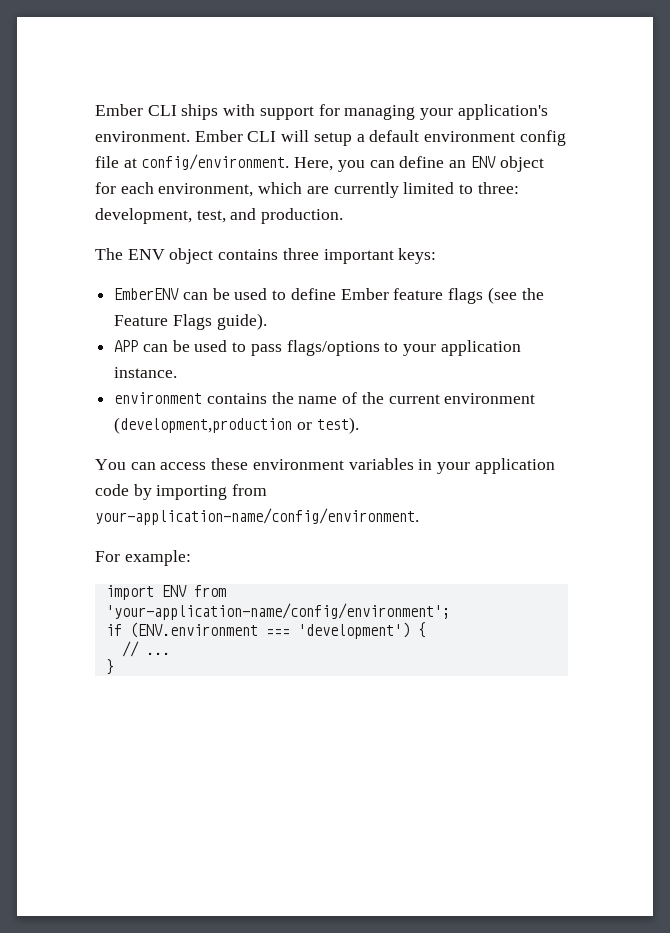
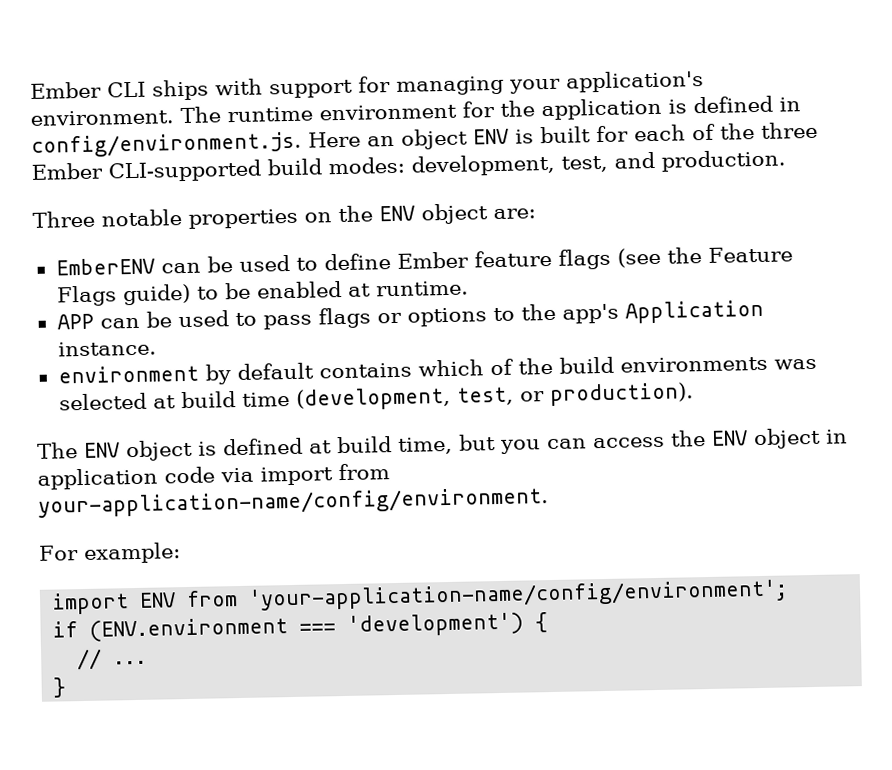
- Ember CLI will setup a default environment config file at config/environment. Here, you can define an ENV object for each environment, which are currently limited to three: development, test, and production.
- The ENV object contains three important keys:
+ The runtime environment for the application is defined in config/environment.js. Here an object ENV is built for each of the three Ember CLI-supported build modes: development, test, and production.
+ Three notable properties on the ENV object are:
- EmberENV can be used to define Ember feature flags (see the Feature Flags guide).
+ EmberENV can be used to define Ember feature flags (see the Feature Flags guide) to be enabled at runtime.
- APP can be used to pass flags/options to your application instance.
- environment contains the name of the current environment (development,production or test).
- You can access these environment variables in your application code by importing from your-application-name/config/environment.
+ APP can be used to pass flags or options to the app's Application instance.
+ environment by default contains which of the build environments was selected at build time (development, test, or production).
+ The ENV object is defined at build time, but you can access the ENV object in application code via import from your-application-name/config/environment.

